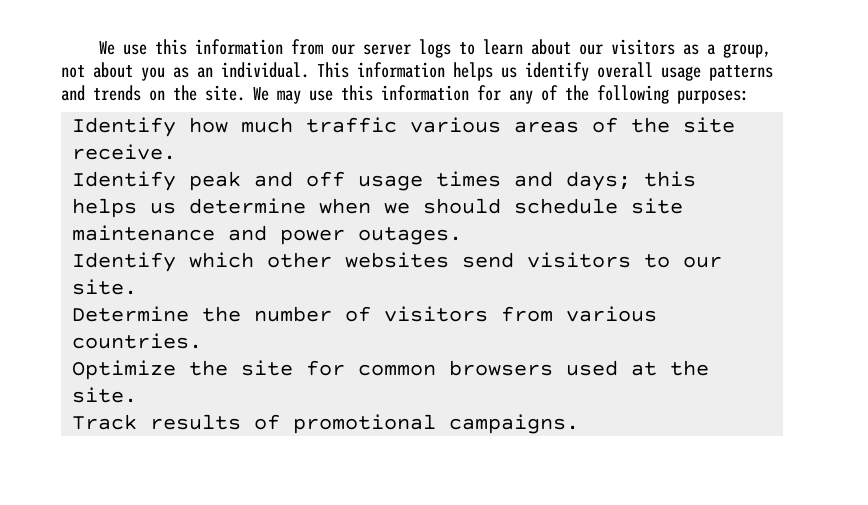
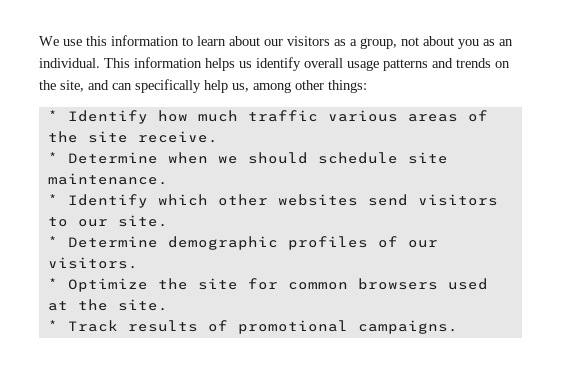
- We use this information from our server logs to learn about our visitors as a group, not about you as an individual.
+ We use this information to learn about our visitors as a group, not about you as an individual.
- This information helps us identify overall usage patterns and trends on the site. We may use this information for any of the following purposes:
- Identify how much traffic various areas of the site receive.
+ This information helps us identify overall usage patterns and trends on the site, and can specifically help us, among other things:
+ * Identify how much traffic various areas of the site receive.
- Identify peak and off usage times and days; this helps us determine when we should schedule site maintenance and power outages.
- Identify which other websites send visitors to our site.
+ * Determine when we should schedule site maintenance.
+ * Identify which other websites send visitors to our site.
- Determine the number of visitors from various countries.
- Optimize the site for common browsers used at the site.
+ * Determine demographic profiles of our visitors.
+ * Optimize the site for common browsers used at the site.
- Track results of promotional campaigns.
+ * Track results of promotional campaigns.

